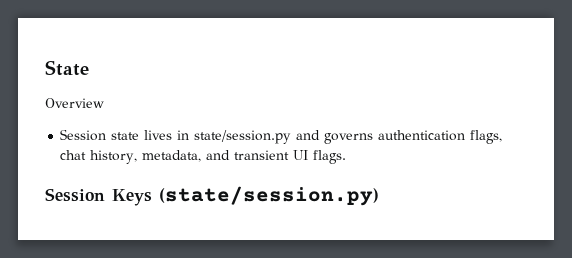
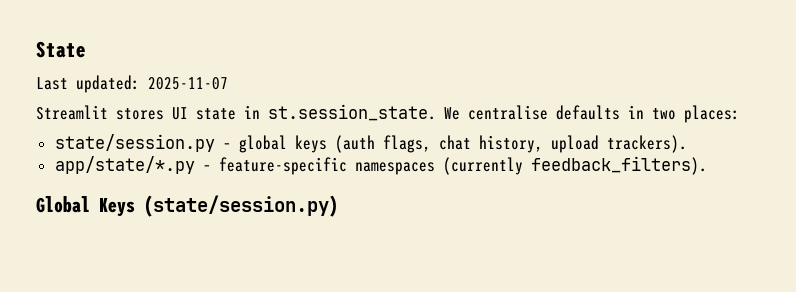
- Overview
- Session state lives in state/session.py and governs authentication flags, chat history, metadata, and transient UI flags.
- Session Keys (state/session.py)
+ Last updated: 2025-11-07
+ Streamlit stores UI state in st.session_state. We centralise defaults in two places:
+ state/session.py – global keys (auth flags, chat history, upload trackers).
+ app/state/*.py – feature-specific namespaces (currently feedback_filters).
+ Global Keys (state/session.py)

